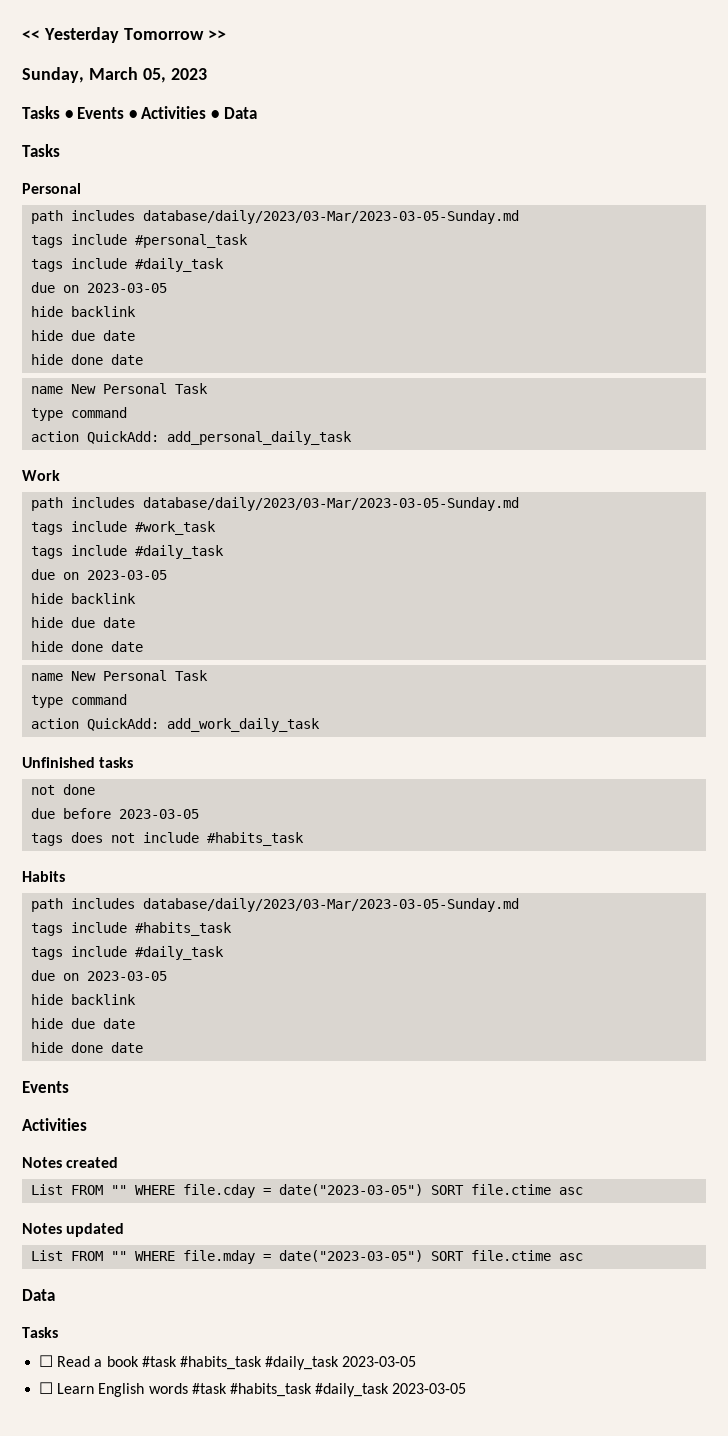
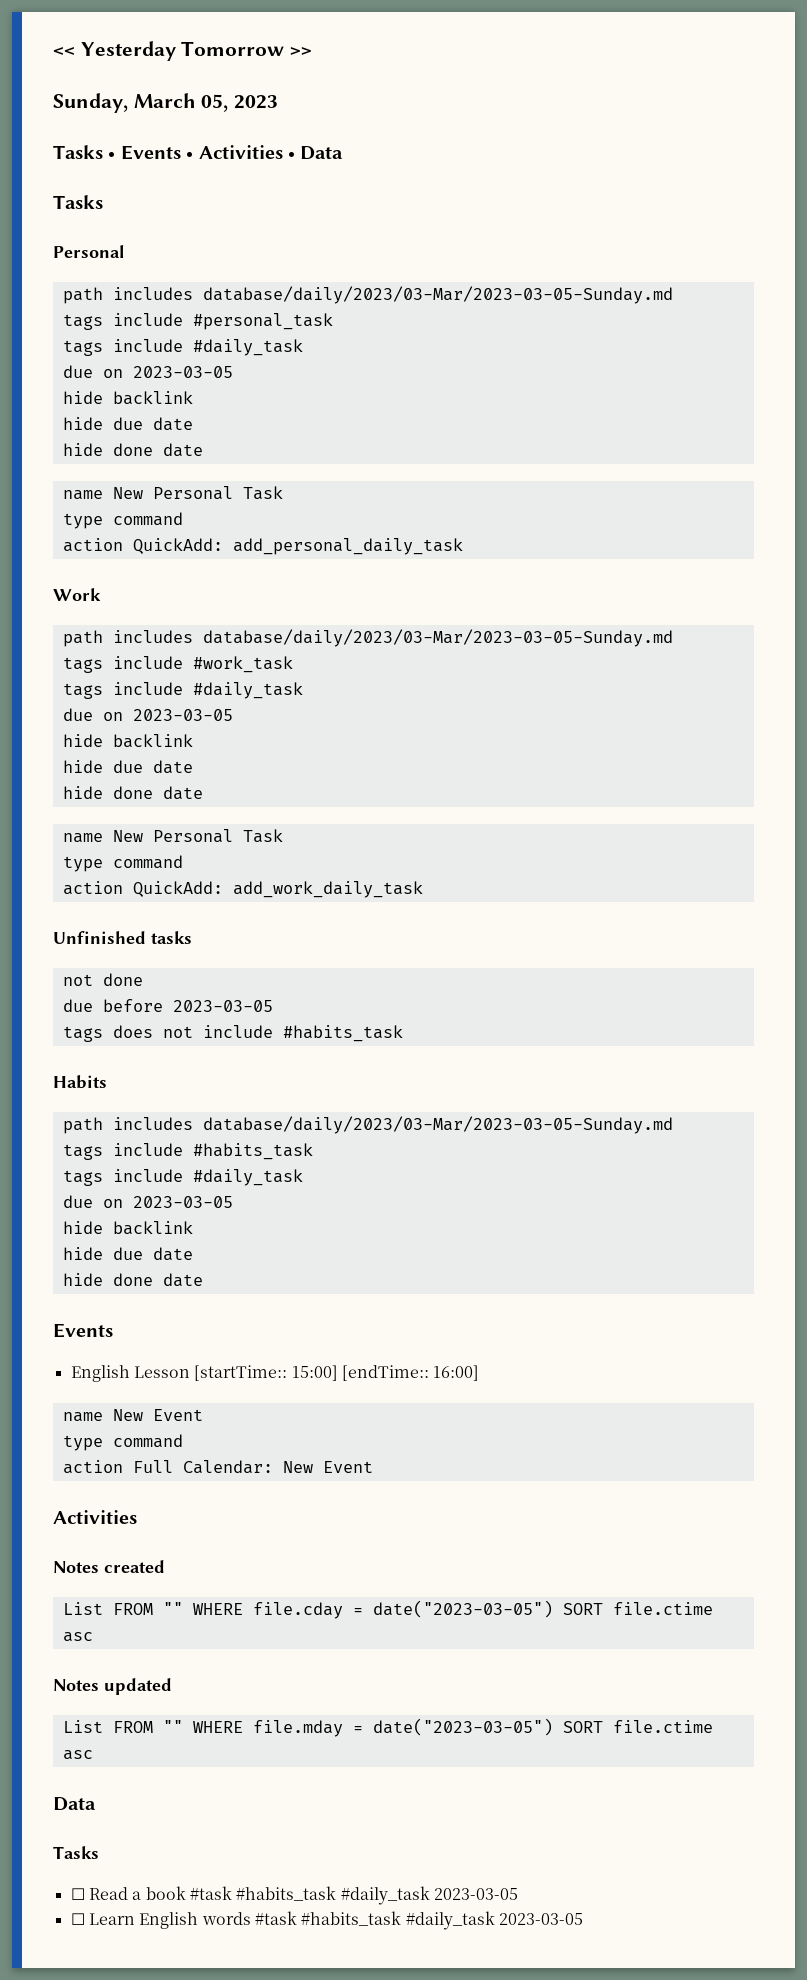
+ English Lesson [startTime:: 15:00] [endTime:: 16:00]
+ name New Event
+ type command
+ action Full Calendar: New Event

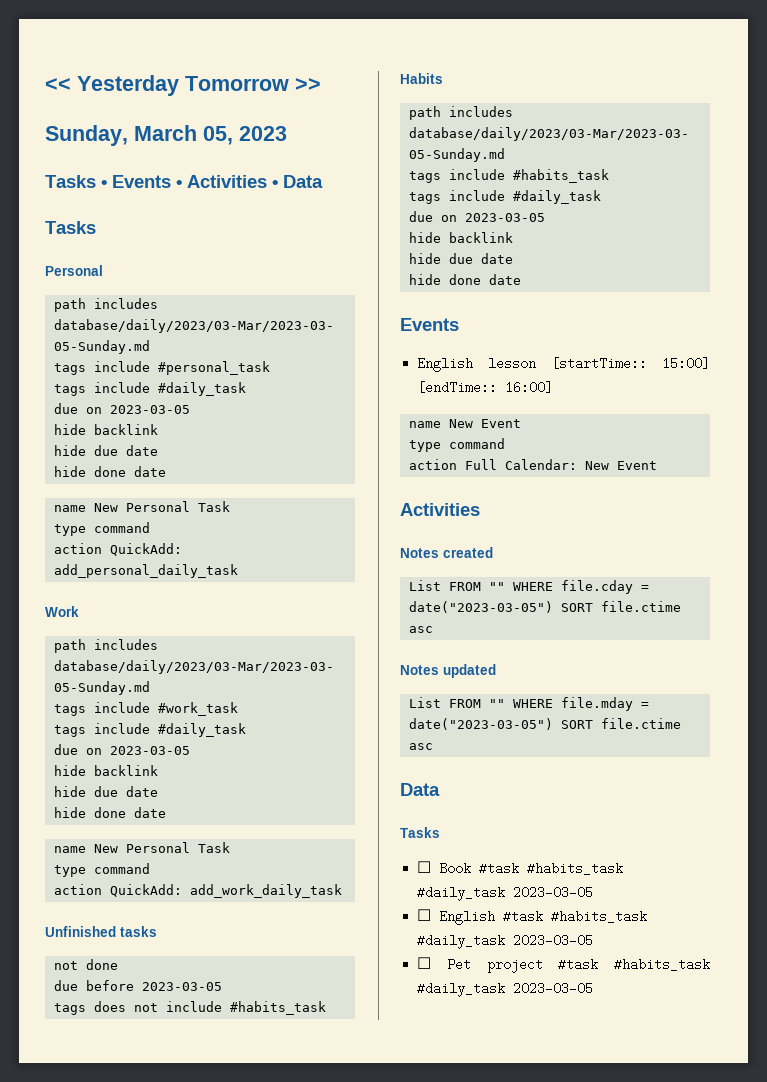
- English Lesson [startTime:: 15:00] [endTime:: 16:00]
+ English lesson [startTime:: 15:00] [endTime:: 16:00]
- ☐ Read a book #task #habits_task #daily_task 2023-03-05
- ☐ Learn English words #task #habits_task #daily_task 2023-03-05
+ ☐ Book #task #habits_task #daily_task 2023-03-05
+ ☐ English #task #habits_task #daily_task 2023-03-05
+ ☐ Pet project #task #habits_task #daily_task 2023-03-05

